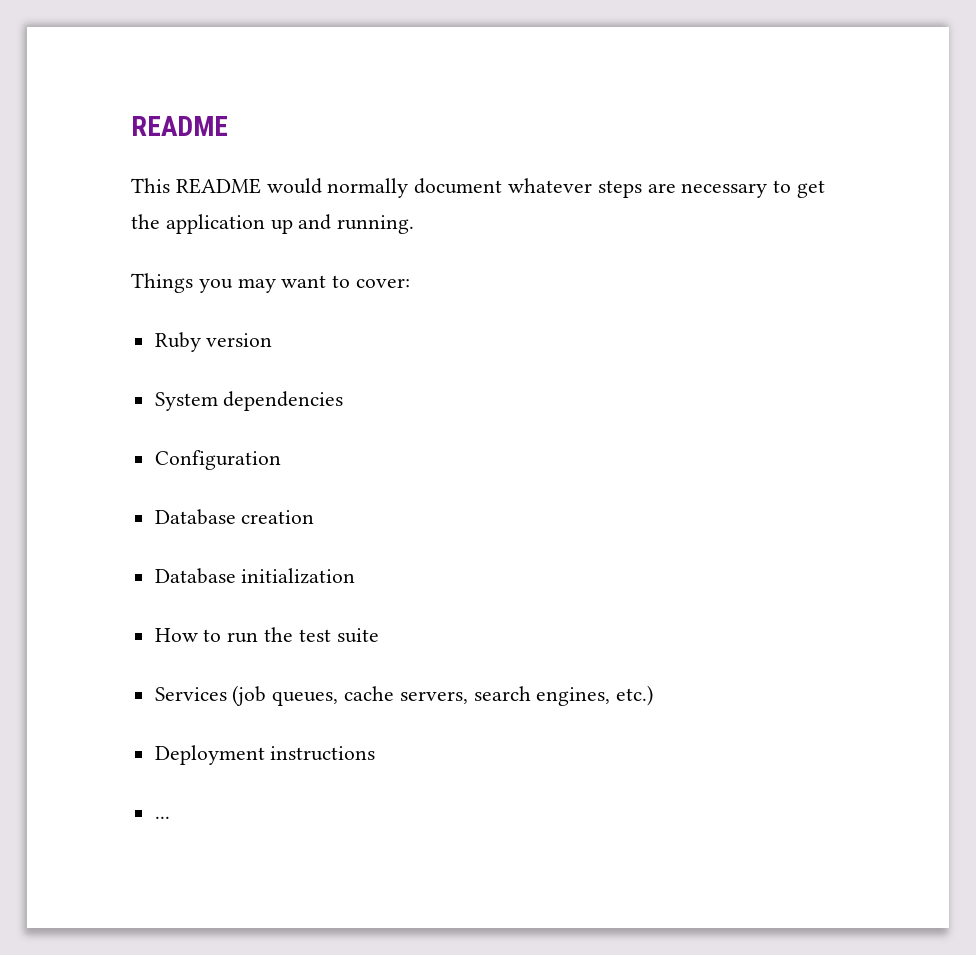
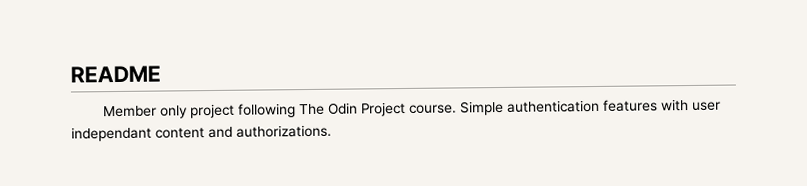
- This README would normally document whatever steps are necessary to get the application up and running.
- Things you may want to cover:
- Ruby version
- System dependencies
- Configuration
- Database creation
- Database initialization
- How to run the test suite
- Services (job queues, cache servers, search engines, etc.)
- Deployment instructions
- ...
+ Member only project following The Odin Project course. Simple authentication features with user independant content and authorizations.

